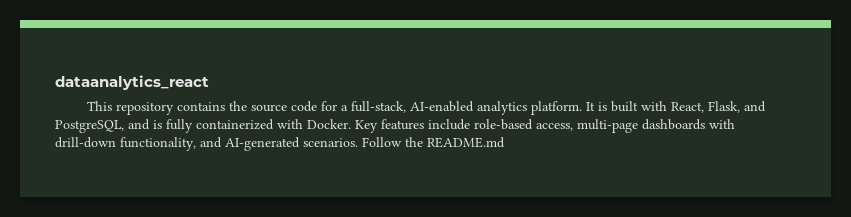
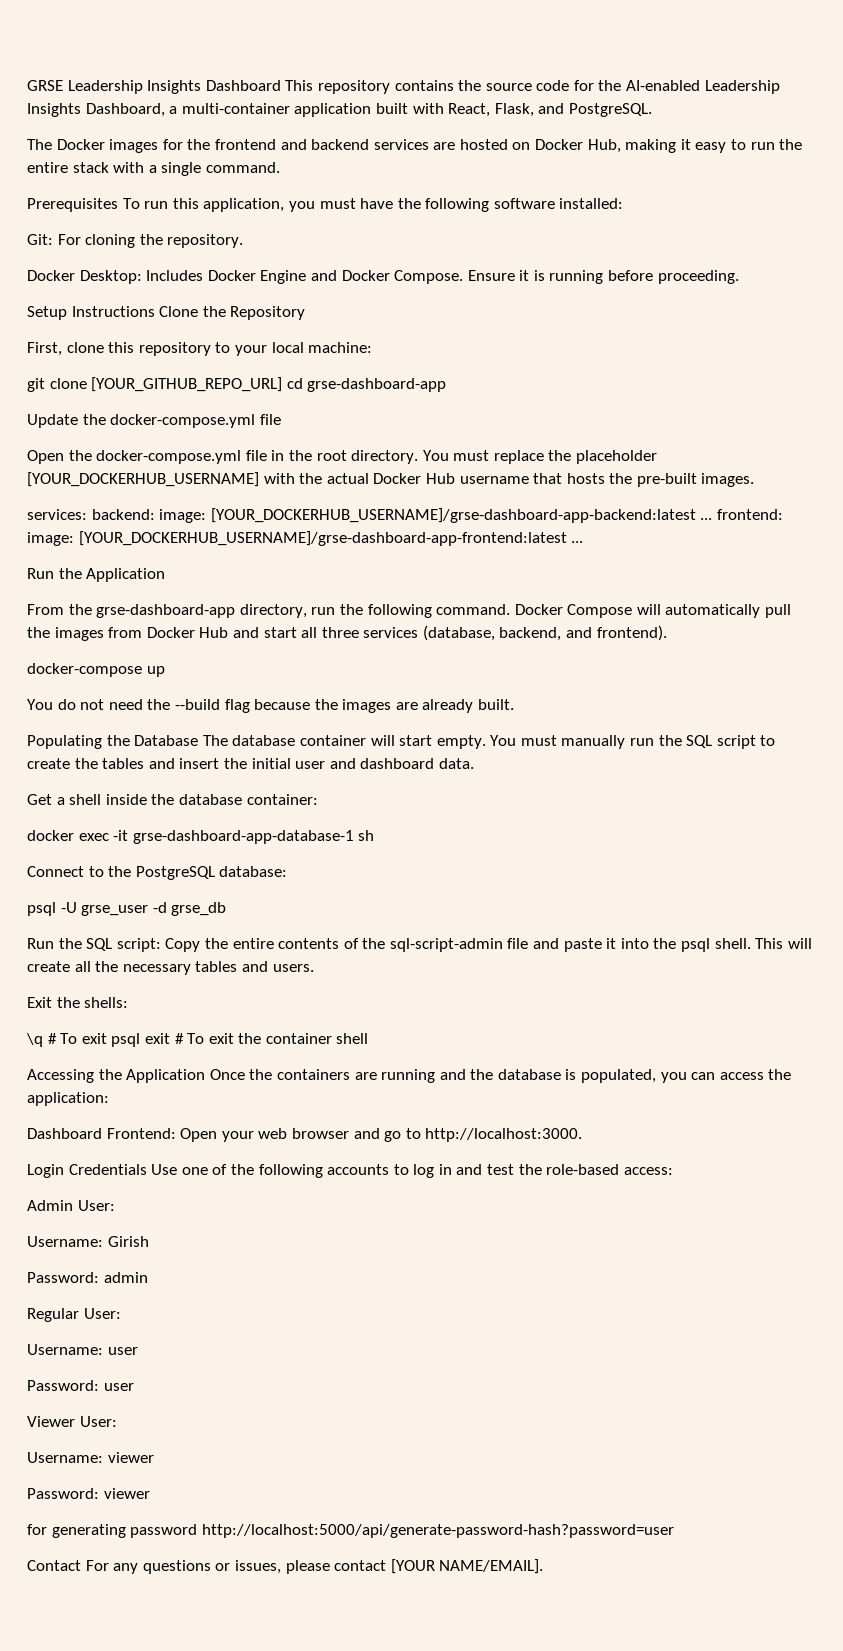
- dataanalytics_react
- This repository contains the source code for a full-stack, AI-enabled analytics platform. It is built with React, Flask, and PostgreSQL, and is fully containerized with Docker. Key features include role-based access, multi-page dashboards with drill-down functionality, and AI-generated scenarios. Follow the README.md
+ GRSE Leadership Insights Dashboard This repository contains the source code for the AI-enabled Leadership Insights Dashboard, a multi-container application built with React, Flask, and PostgreSQL.
+ The Docker images for the frontend and backend services are hosted on Docker Hub, making it easy to run the entire stack with a single command.
+ Prerequisites To run this application, you must have the following software installed:
+ Git: For cloning the repository.
+ Docker Desktop: Includes Docker Engine and Docker Compose. Ensure it is running before proceeding.
+ Setup Instructions Clone the Repository
+ First, clone this repository to your local machine:
+ git clone [YOUR_GITHUB_REPO_URL] cd grse-dashboard-app
+ Update the docker-compose.yml file
+ Open the docker-compose.yml file in the root directory. You must replace the placeholder [YOUR_DOCKERHUB_USERNAME] with the actual Docker Hub username that hosts the pre-built images.
+ services: backend: image: [YOUR_DOCKERHUB_USERNAME]/grse-dashboard-app-backend:latest ... frontend: image: [YOUR_DOCKERHUB_USERNAME]/grse-dashboard-app-frontend:latest ...
+ Run the Application
+ From the grse-dashboard-app directory, run the following command. Docker Compose will automatically pull the images from Docker Hub and start all three services (database, backend, and frontend).
+ docker-compose up
+ You do not need the --build flag because the images are already built.
+ Populating the Database The database container will start empty. You must manually run the SQL script to create the tables and insert the initial user and dashboard data.
+ Get a shell inside the database container:
+ docker exec -it grse-dashboard-app-database-1 sh
+ Connect to the PostgreSQL database:
+ psql -U grse_user -d grse_db
+ Run the SQL script: Copy the entire contents of the sql-script-admin file and paste it into the psql shell. This will create all the necessary tables and users.
+ Exit the shells:
+ \q # To exit psql exit # To exit the container shell
+ Accessing the Application Once the containers are running and the database is populated, you can access the application:
+ Dashboard Frontend: Open your web browser and go to http://localhost:3000.
+ Login Credentials Use one of the following accounts to log in and test the role-based access:
+ Admin User:
+ Username: Girish
+ Password: admin
+ Regular User:
+ Username: user
+ Password: user
+ Viewer User:
+ Username: viewer
+ Password: viewer
+ for generating password http://localhost:5000/api/generate-password-hash?password=user
+ Contact For any questions or issues, please contact [YOUR NAME/EMAIL].

